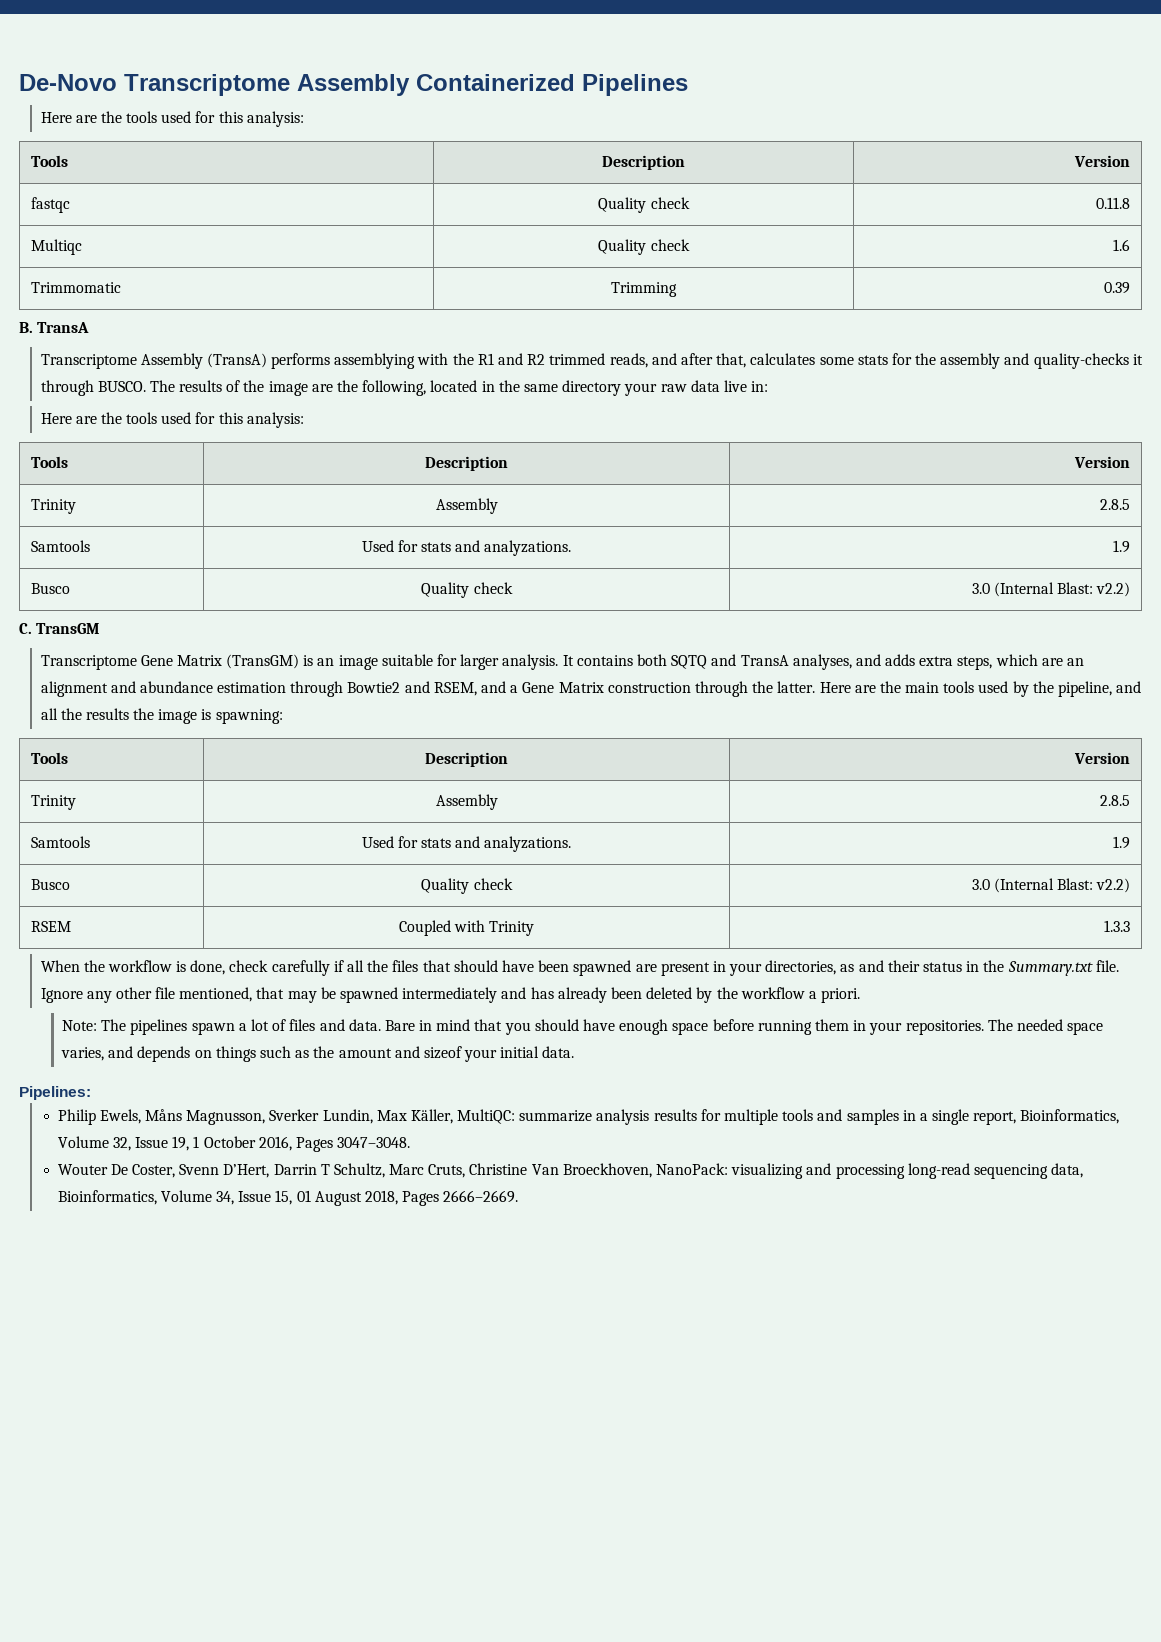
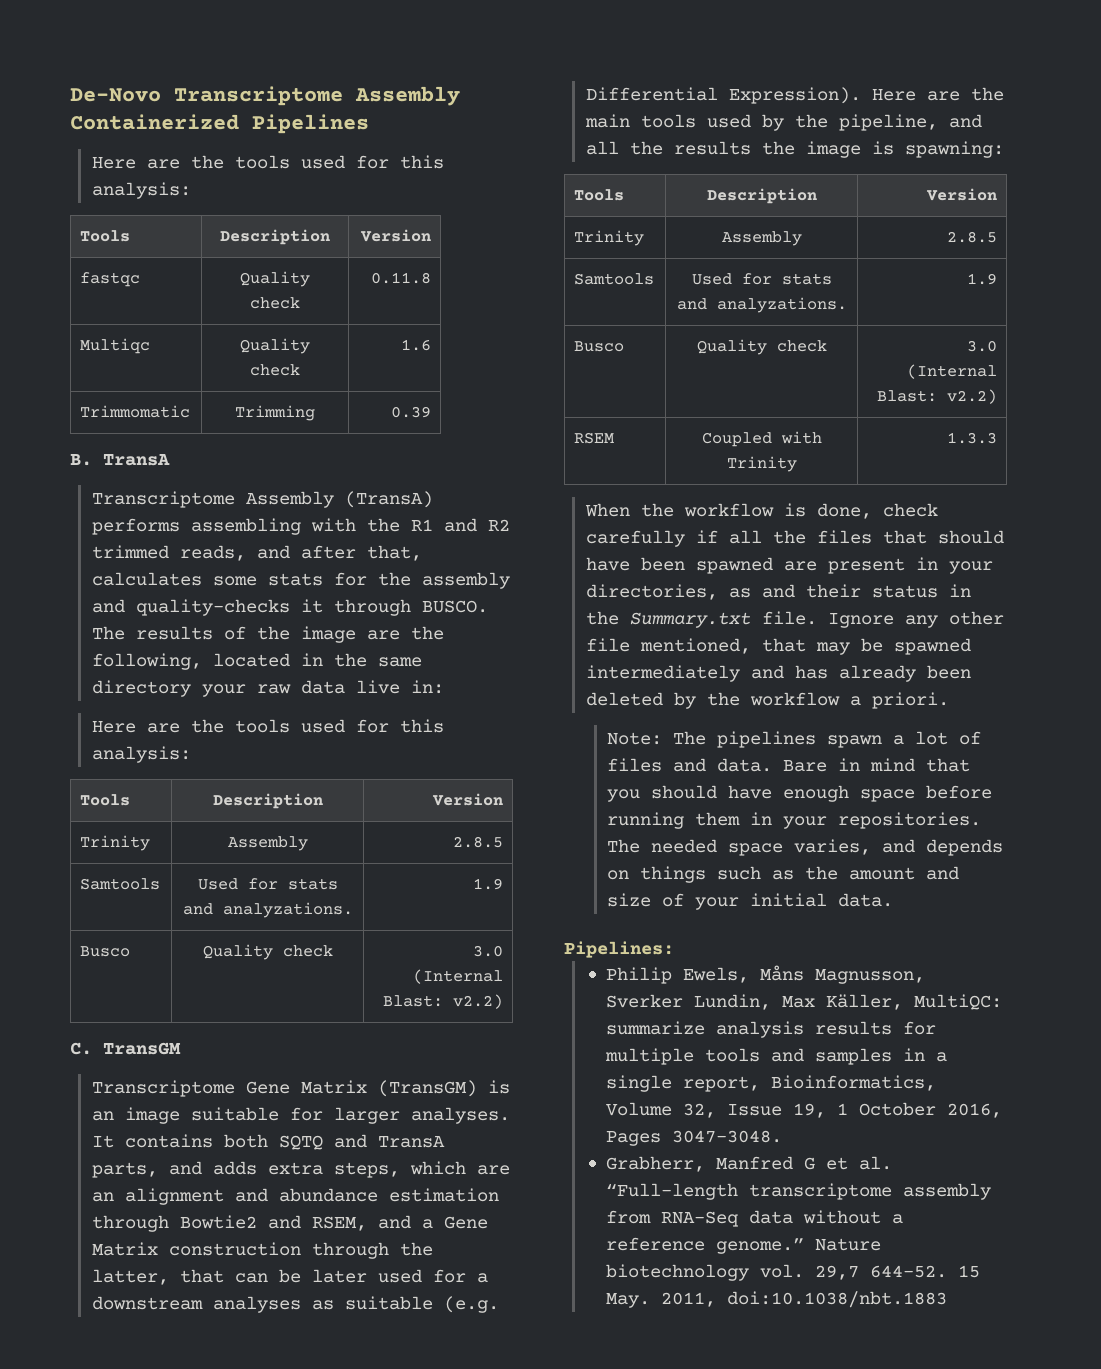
- Transcriptome Assembly (TransA) performs assemblying with the R1 and R2 trimmed reads, and after that, calculates some stats for the assembly and quality-checks it through BUSCO.
+ Transcriptome Assembly (TransA) performs assembling with the R1 and R2 trimmed reads, and after that, calculates some stats for the assembly and quality-checks it through BUSCO.
- Transcriptome Gene Matrix (TransGM) is an image suitable for larger analysis.
+ Transcriptome Gene Matrix (TransGM) is an image suitable for larger analyses.
- It contains both SQTQ and TransA analyses, and adds extra steps, which are an alignment and abundance estimation through Bowtie2 and RSEM, and a Gene Matrix construction through the latter.
+ It contains both SQTQ and TransA parts, and adds extra steps, which are an alignment and abundance estimation through Bowtie2 and RSEM, and a Gene Matrix construction through the latter, that can be later used for a downstream analyses as suitable (e.g. Differential Expression).
- The needed space varies, and depends on things such as the amount and sizeof your initial data.
+ The needed space varies, and depends on things such as the amount and size of your initial data.
- Wouter De Coster, Svenn D’Hert, Darrin T Schultz, Marc Cruts, Christine Van Broeckhoven, NanoPack: visualizing and processing long-read sequencing data, Bioinformatics, Volume 34, Issue 15, 01 August 2018, Pages 2666–2669.
+ Grabherr, Manfred G et al. “Full-length transcriptome assembly from RNA-Seq data without a reference genome.” Nature biotechnology vol. 29,7 644-52. 15 May. 2011, doi:10.1038/nbt.1883

